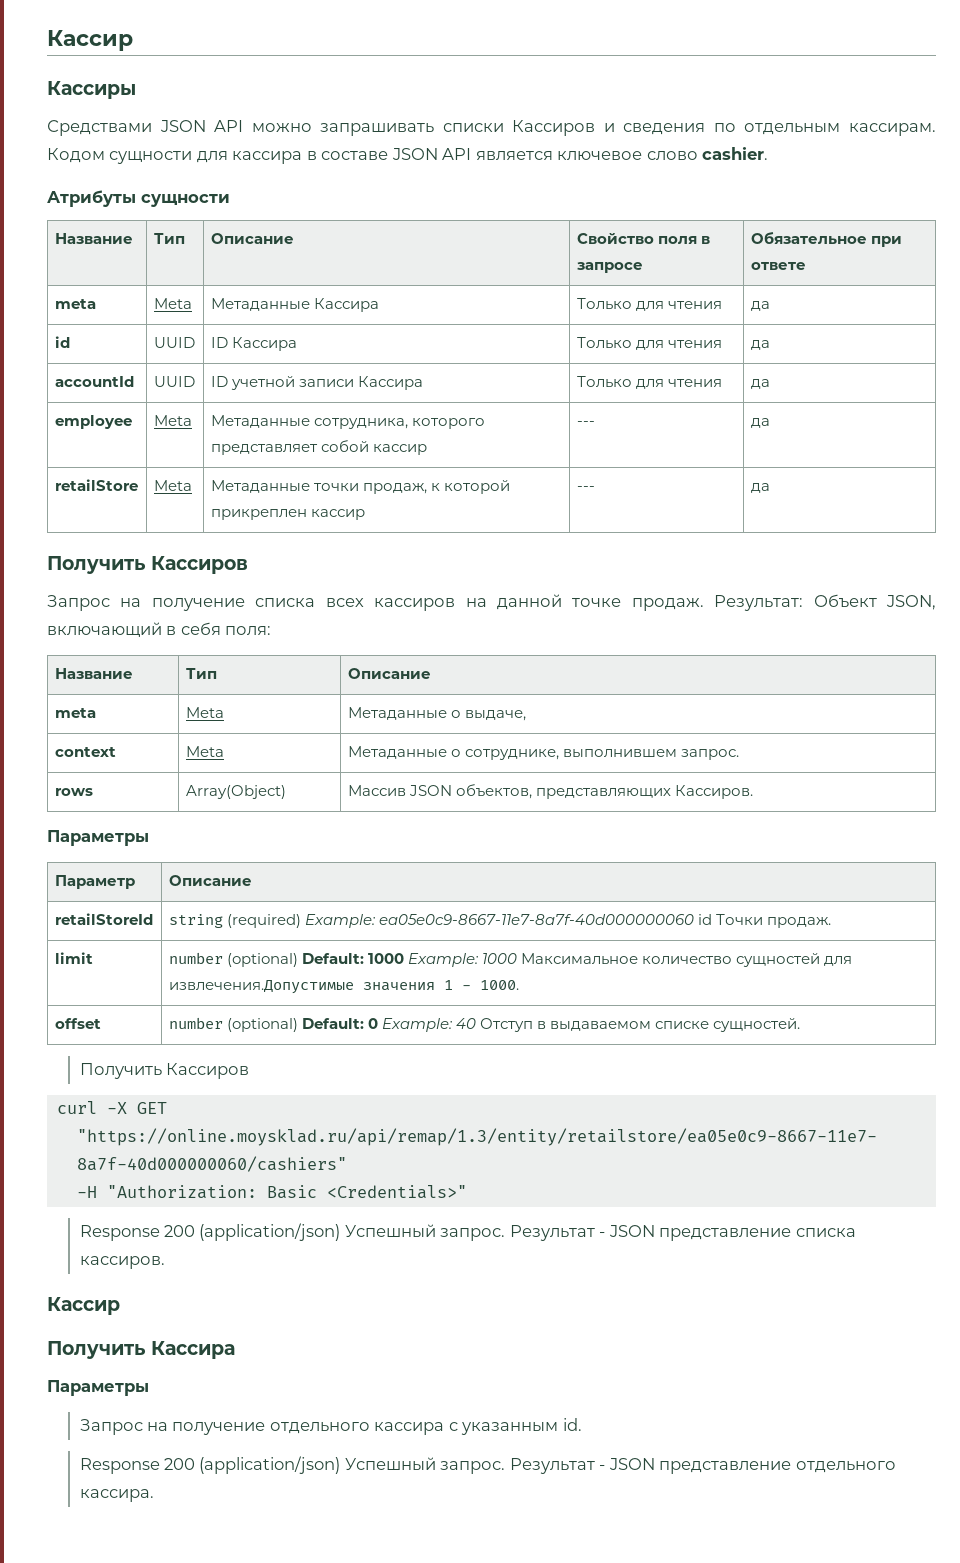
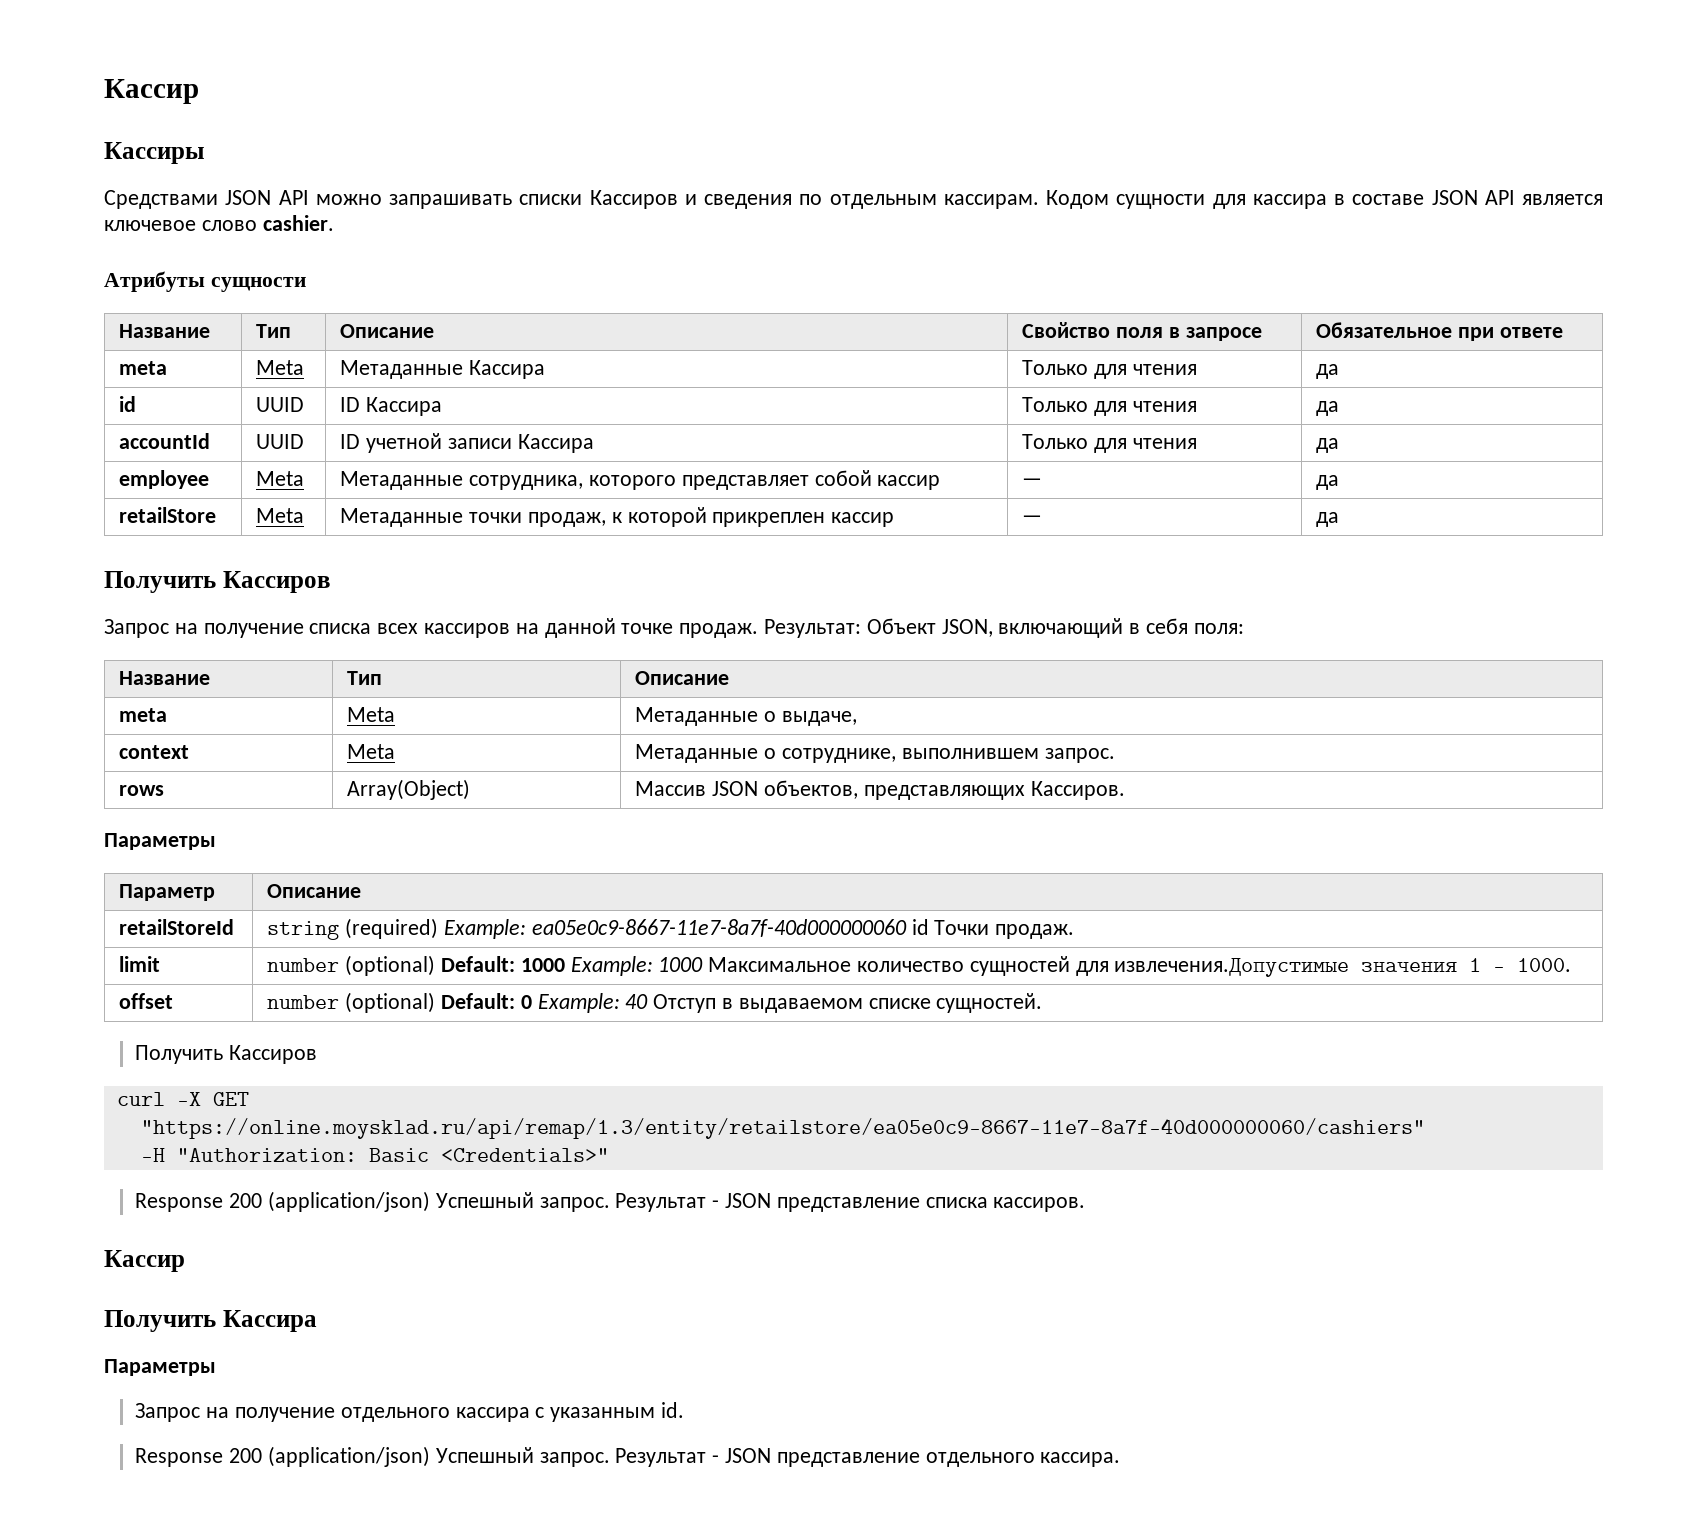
- employee | Meta | Метаданные сотрудника, которого представляет собой кассир | --- | да
+ employee | Meta | Метаданные сотрудника, которого представляет собой кассир | — | да
- retailStore | Meta | Метаданные точки продаж, к которой прикреплен кассир | --- | да
+ retailStore | Meta | Метаданные точки продаж, к которой прикреплен кассир | — | да

